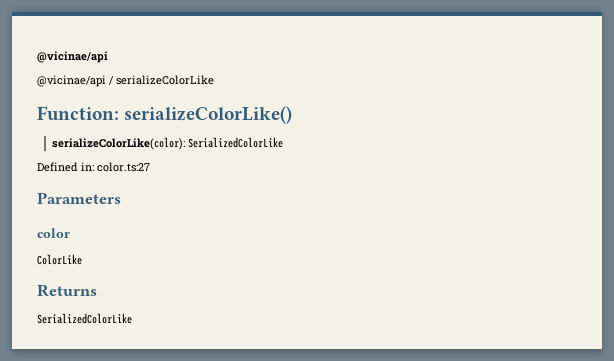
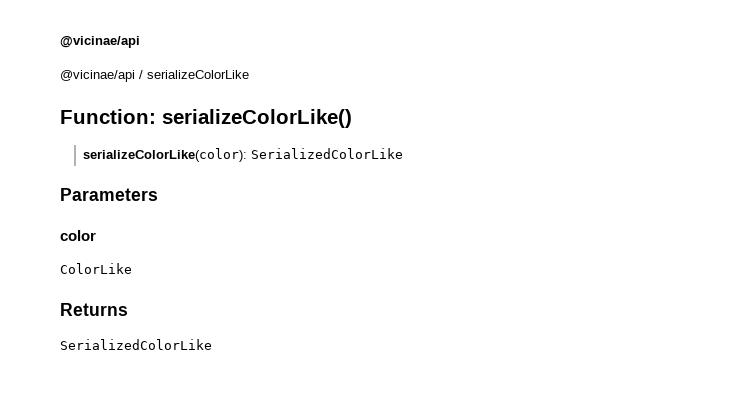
- Defined in: color.ts:27

